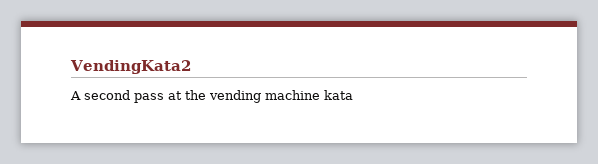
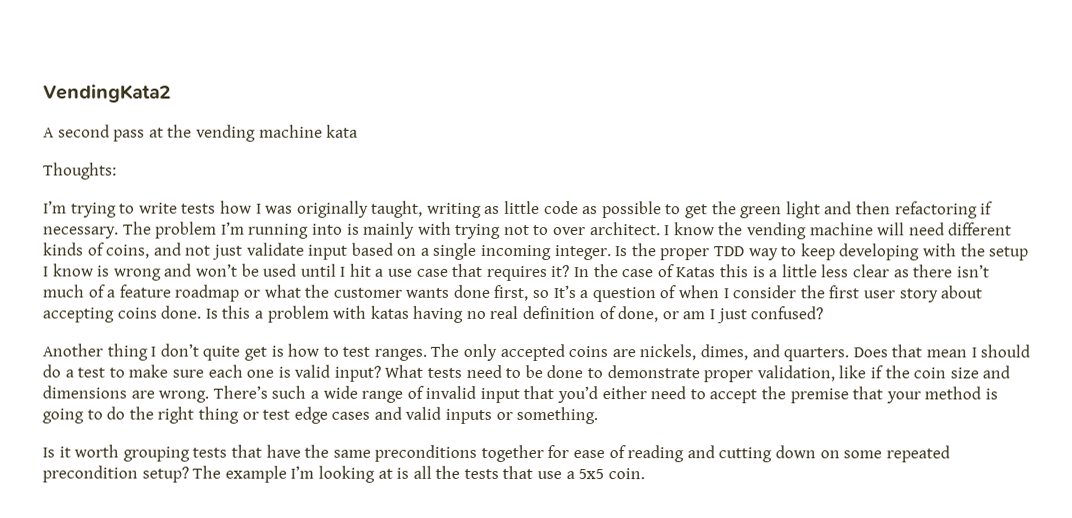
+ Thoughts:
+ I’m trying to write tests how I was originally taught, writing as little code as possible to get the green light and then refactoring if necessary. The problem I’m running into is mainly with trying not to over architect. I know the vending machine will need different kinds of coins, and not just validate input based on a single incoming integer. Is the proper TDD way to keep developing with the setup I know is wrong and won’t be used until I hit a use case that requires it? In the case of Katas this is a little less clear as there isn’t much of a feature roadmap or what the customer wants done first, so It’s a question of when I consider the first user story about accepting coins done. Is this a problem with katas having no real definition of done, or am I just confused?
+ Another thing I don’t quite get is how to test ranges. The only accepted coins are nickels, dimes, and quarters. Does that mean I should do a test to make sure each one is valid input? What tests need to be done to demonstrate proper validation, like if the coin size and dimensions are wrong. There’s such a wide range of invalid input that you’d either need to accept the premise that your method is going to do the right thing or test edge cases and valid inputs or something.
+ Is it worth grouping tests that have the same preconditions together for ease of reading and cutting down on some repeated precondition setup? The example I’m looking at is all the tests that use a 5x5 coin.

